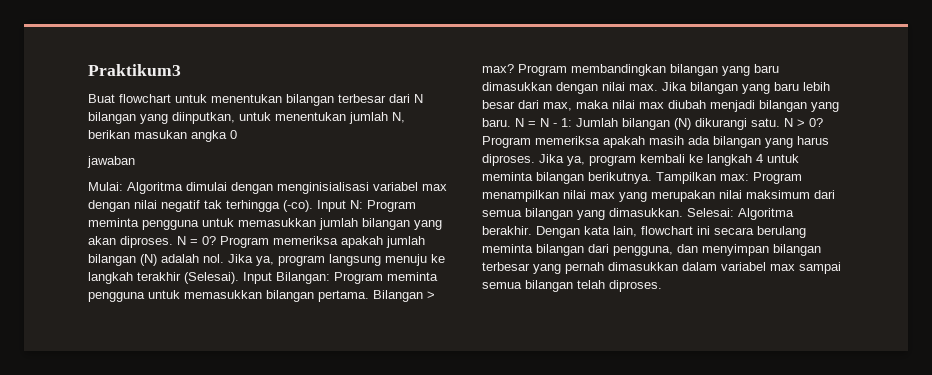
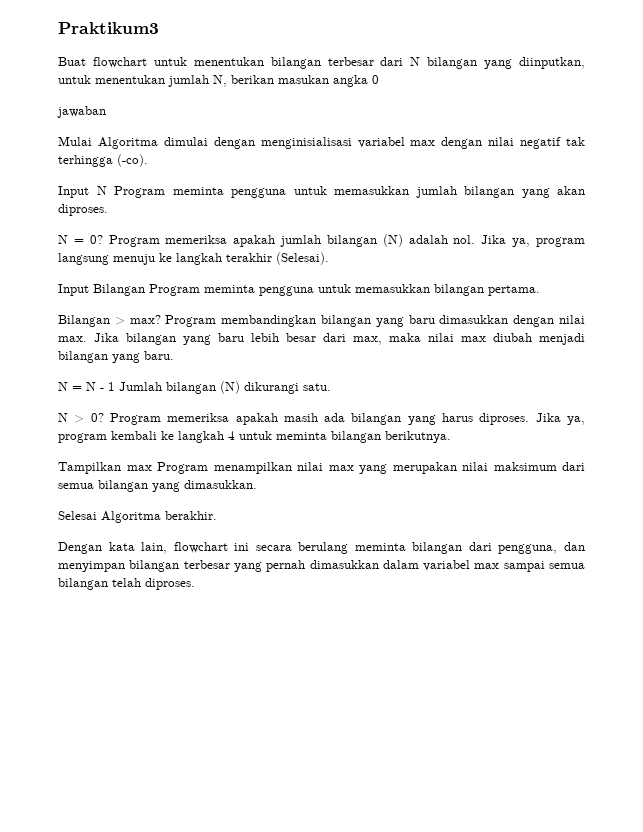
- Mulai: Algoritma dimulai dengan menginisialisasi variabel max dengan nilai negatif tak terhingga (-co). Input N: Program meminta pengguna untuk memasukkan jumlah bilangan yang akan diproses. N = 0?
+ Mulai Algoritma dimulai dengan menginisialisasi variabel max dengan nilai negatif tak terhingga (-co).
+ Input N Program meminta pengguna untuk memasukkan jumlah bilangan yang akan diproses.
+ N = 0?
- Jika ya, program langsung menuju ke langkah terakhir (Selesai). Input Bilangan: Program meminta pengguna untuk memasukkan bilangan pertama. Bilangan > max?
+ Jika ya, program langsung menuju ke langkah terakhir (Selesai).
+ Input Bilangan Program meminta pengguna untuk memasukkan bilangan pertama.
+ Bilangan > max?
- Program membandingkan bilangan yang baru dimasukkan dengan nilai max. Jika bilangan yang baru lebih besar dari max, maka nilai max diubah menjadi bilangan yang baru. N = N - 1: Jumlah bilangan (N) dikurangi satu. N > 0?
+ Program membandingkan bilangan yang baru dimasukkan dengan nilai max. Jika bilangan yang baru lebih besar dari max, maka nilai max diubah menjadi bilangan yang baru.
+ N = N - 1 Jumlah bilangan (N) dikurangi satu.
+ N > 0?
- Jika ya, program kembali ke langkah 4 untuk meminta bilangan berikutnya. Tampilkan max: Program menampilkan nilai max yang merupakan nilai maksimum dari semua bilangan yang dimasukkan. Selesai: Algoritma berakhir. Dengan kata lain, flowchart ini secara berulang meminta bilangan dari pengguna, dan menyimpan bilangan terbesar yang pernah dimasukkan dalam variabel max sampai semua bilangan telah diproses.
+ Jika ya, program kembali ke langkah 4 untuk meminta bilangan berikutnya.
+ Tampilkan max Program menampilkan nilai max yang merupakan nilai maksimum dari semua bilangan yang dimasukkan.
+ Selesai Algoritma berakhir.
+ Dengan kata lain, flowchart ini secara berulang meminta bilangan dari pengguna, dan menyimpan bilangan terbesar yang pernah dimasukkan dalam variabel max sampai semua bilangan telah diproses.

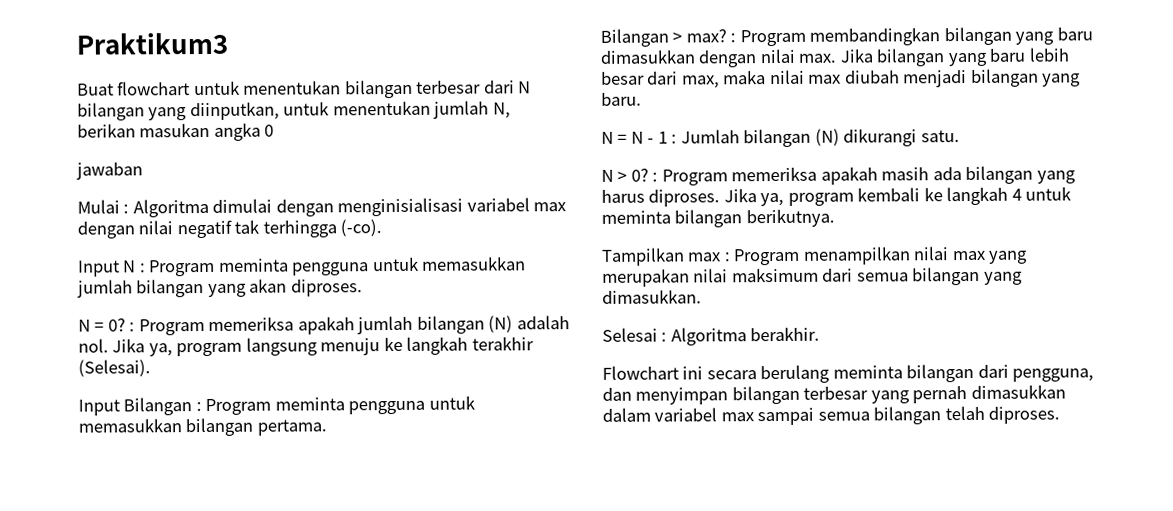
- Mulai Algoritma dimulai dengan menginisialisasi variabel max dengan nilai negatif tak terhingga (-co).
+ Mulai : Algoritma dimulai dengan menginisialisasi variabel max dengan nilai negatif tak terhingga (-co).
- Input N Program meminta pengguna untuk memasukkan jumlah bilangan yang akan diproses.
+ Input N : Program meminta pengguna untuk memasukkan jumlah bilangan yang akan diproses.
- N = 0? Program memeriksa apakah jumlah bilangan (N) adalah nol.
+ N = 0? : Program memeriksa apakah jumlah bilangan (N) adalah nol.
- Input Bilangan Program meminta pengguna untuk memasukkan bilangan pertama.
+ Input Bilangan : Program meminta pengguna untuk memasukkan bilangan pertama.
- Bilangan > max? Program membandingkan bilangan yang baru dimasukkan dengan nilai max. Jika bilangan yang baru lebih besar dari max, maka nilai max diubah menjadi bilangan yang baru.
+ Bilangan > max? : Program membandingkan bilangan yang baru dimasukkan dengan nilai max. Jika bilangan yang baru lebih besar dari max, maka nilai max diubah menjadi bilangan yang baru.
- N = N - 1 Jumlah bilangan (N) dikurangi satu.
+ N = N - 1 : Jumlah bilangan (N) dikurangi satu.
- N > 0? Program memeriksa apakah masih ada bilangan yang harus diproses.
+ N > 0? : Program memeriksa apakah masih ada bilangan yang harus diproses.
- Tampilkan max Program menampilkan nilai max yang merupakan nilai maksimum dari semua bilangan yang dimasukkan.
+ Tampilkan max : Program menampilkan nilai max yang merupakan nilai maksimum dari semua bilangan yang dimasukkan.
- Selesai Algoritma berakhir.
+ Selesai : Algoritma berakhir.
- Dengan kata lain, flowchart ini secara berulang meminta bilangan dari pengguna, dan menyimpan bilangan terbesar yang pernah dimasukkan dalam variabel max sampai semua bilangan telah diproses.
+ Flowchart ini secara berulang meminta bilangan dari pengguna, dan menyimpan bilangan terbesar yang pernah dimasukkan dalam variabel max sampai semua bilangan telah diproses.

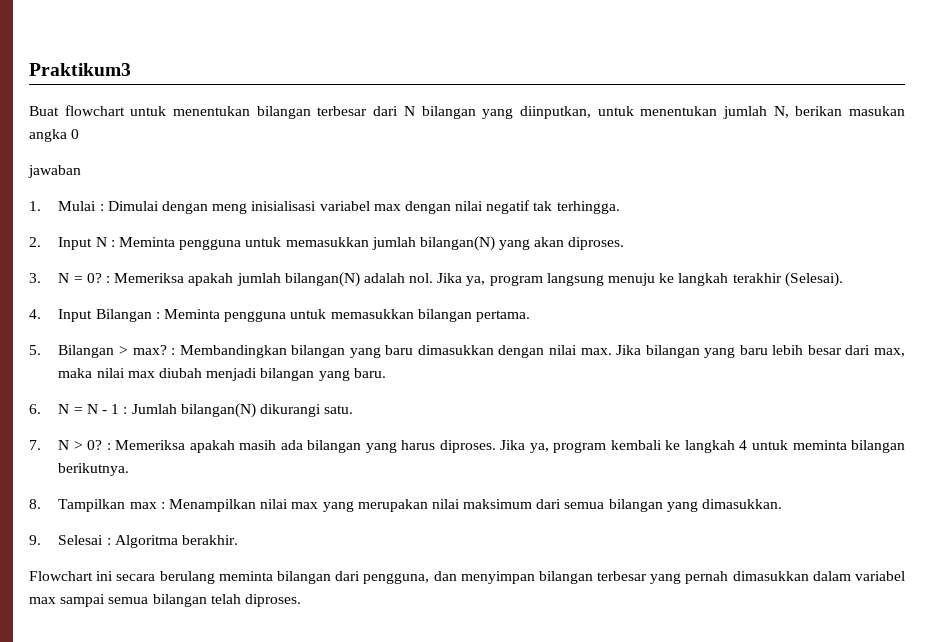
- Mulai : Algoritma dimulai dengan menginisialisasi variabel max dengan nilai negatif tak terhingga (-co).
- Input N : Program meminta pengguna untuk memasukkan jumlah bilangan yang akan diproses.
+ 1. Mulai : Dimulai dengan meng inisialisasi variabel max dengan nilai negatif tak terhingga.
+ 2. Input N : Meminta pengguna untuk memasukkan jumlah bilangan(N) yang akan diproses.
- N = 0? : Program memeriksa apakah jumlah bilangan (N) adalah nol.
+ 3. N = 0? : Memeriksa apakah jumlah bilangan(N) adalah nol.
- Input Bilangan : Program meminta pengguna untuk memasukkan bilangan pertama.
+ 4. Input Bilangan : Meminta pengguna untuk memasukkan bilangan pertama.
- Bilangan > max? : Program membandingkan bilangan yang baru dimasukkan dengan nilai max. Jika bilangan yang baru lebih besar dari max, maka nilai max diubah menjadi bilangan yang baru.
+ 5. Bilangan > max? : Membandingkan bilangan yang baru dimasukkan dengan nilai max. Jika bilangan yang baru lebih besar dari max, maka nilai max diubah menjadi bilangan yang baru.
- N = N - 1 : Jumlah bilangan (N) dikurangi satu.
+ 6. N = N - 1 : Jumlah bilangan(N) dikurangi satu.
- N > 0? : Program memeriksa apakah masih ada bilangan yang harus diproses.
+ 7. N > 0? : Memeriksa apakah masih ada bilangan yang harus diproses.
- Tampilkan max : Program menampilkan nilai max yang merupakan nilai maksimum dari semua bilangan yang dimasukkan.
+ 8. Tampilkan max : Menampilkan nilai max yang merupakan nilai maksimum dari semua bilangan yang dimasukkan.
- Selesai : Algoritma berakhir.
+ 9. Selesai : Algoritma berakhir.

